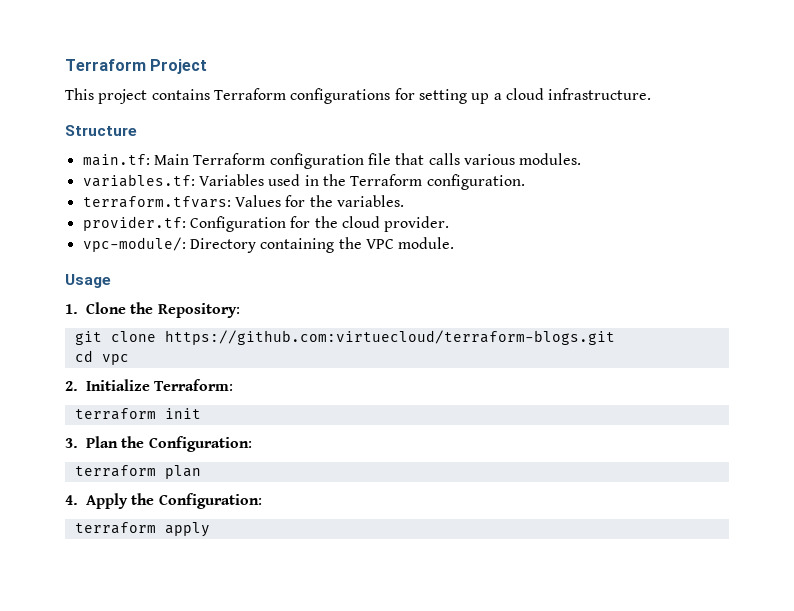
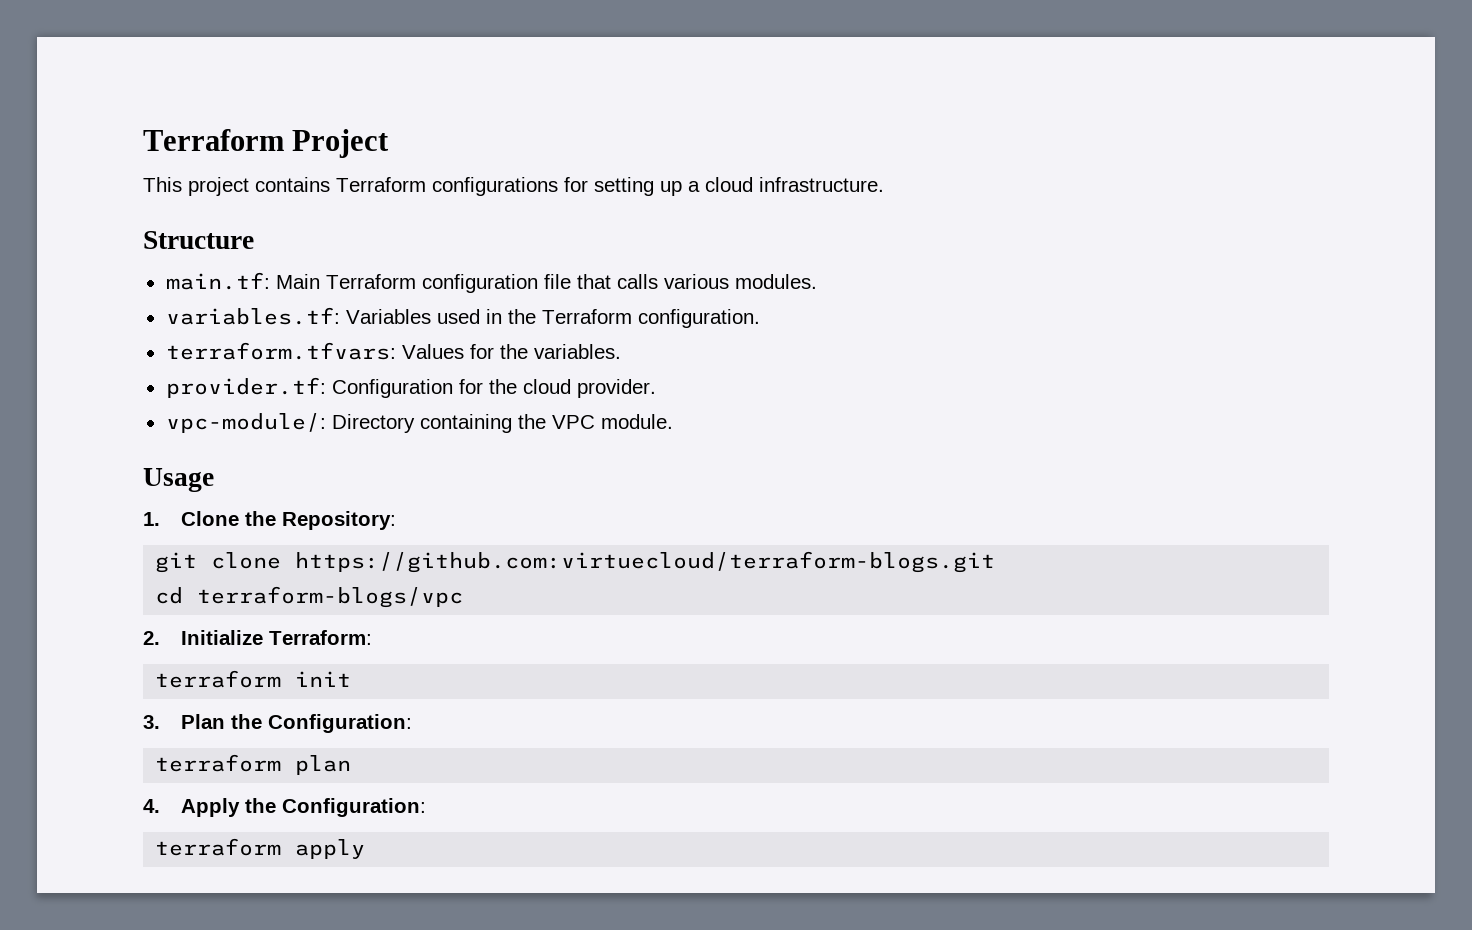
- cd vpc
+ cd terraform-blogs/vpc

